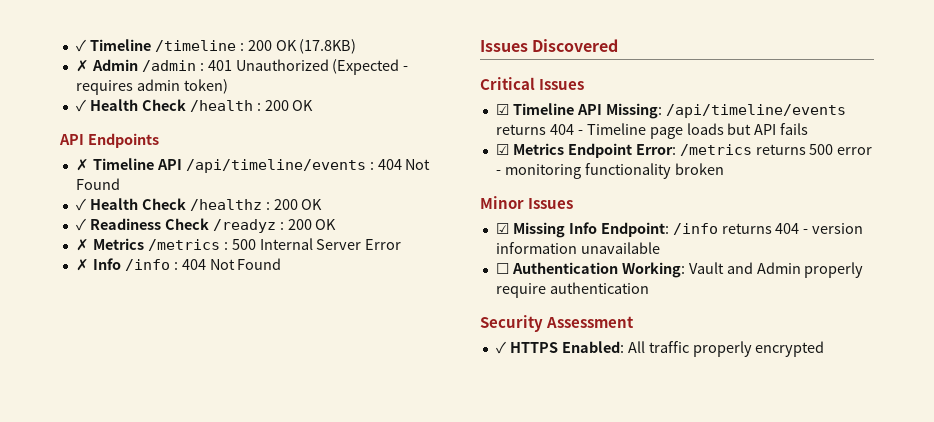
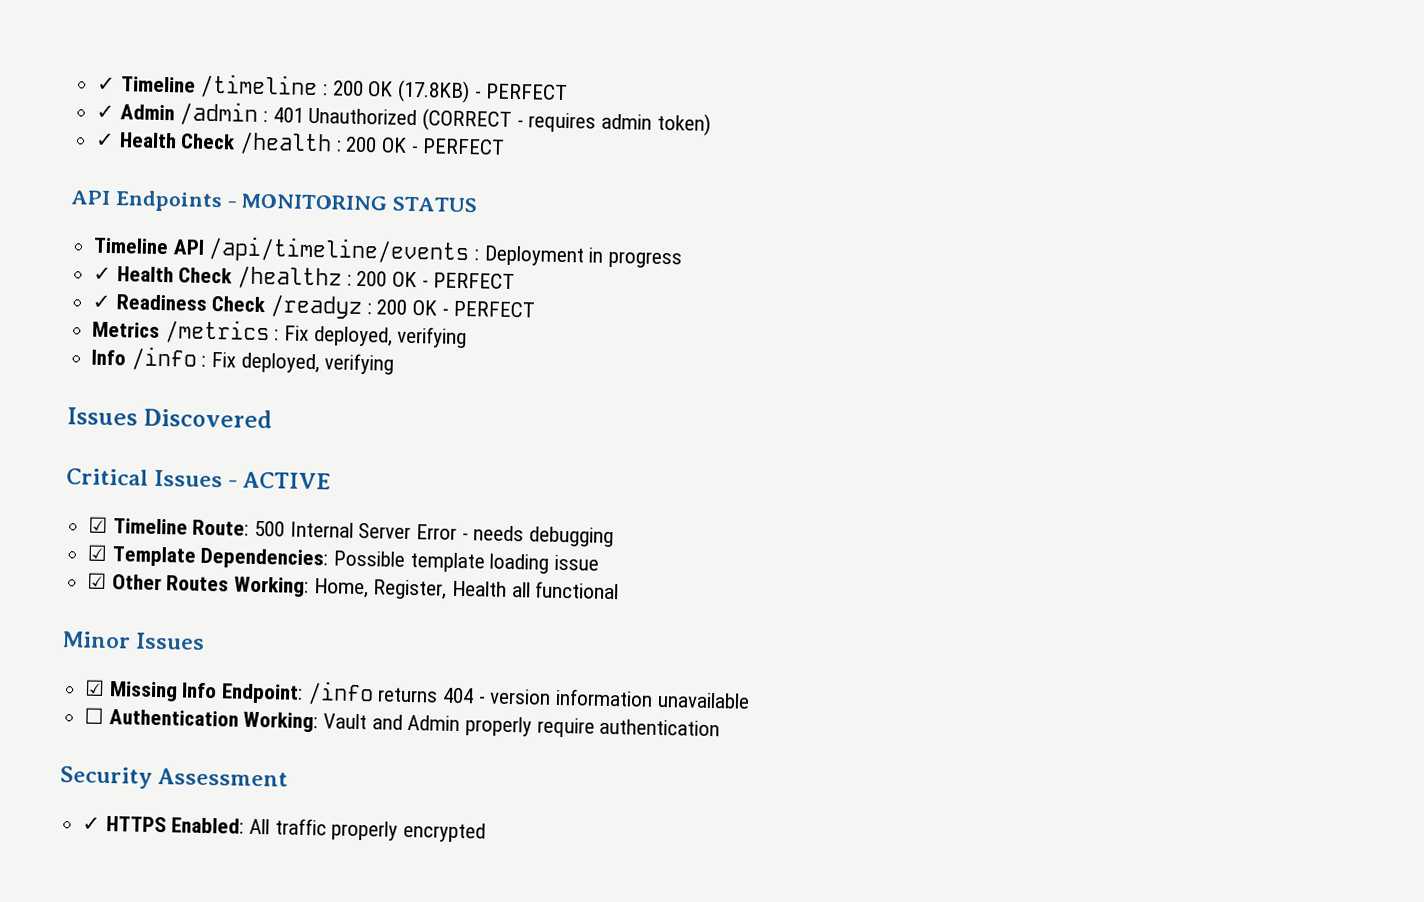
- ✓ Timeline /timeline : 200 OK (17.8KB)
- ✗ Admin /admin : 401 Unauthorized (Expected - requires admin token)
+ ✓ Timeline /timeline : 200 OK (17.8KB) - PERFECT
+ ✓ Admin /admin : 401 Unauthorized (CORRECT - requires admin token)
- ✓ Health Check /health : 200 OK
+ ✓ Health Check /health : 200 OK - PERFECT
- API Endpoints
- ✗ Timeline API /api/timeline/events : 404 Not Found
+ API Endpoints - MONITORING STATUS
+ Timeline API /api/timeline/events : Deployment in progress
- ✓ Health Check /healthz : 200 OK
+ ✓ Health Check /healthz : 200 OK - PERFECT
- ✓ Readiness Check /readyz : 200 OK
- ✗ Metrics /metrics : 500 Internal Server Error
- ✗ Info /info : 404 Not Found
+ ✓ Readiness Check /readyz : 200 OK - PERFECT
+ Metrics /metrics : Fix deployed, verifying
+ Info /info : Fix deployed, verifying
- Critical Issues
+ Critical Issues - ACTIVE
- ☑ Timeline API Missing: /api/timeline/events returns 404 - Timeline page loads but API fails
- ☑ Metrics Endpoint Error: /metrics returns 500 error - monitoring functionality broken
+ ☑ Timeline Route: 500 Internal Server Error - needs debugging
+ ☑ Template Dependencies: Possible template loading issue
+ ☑ Other Routes Working: Home, Register, Health all functional

